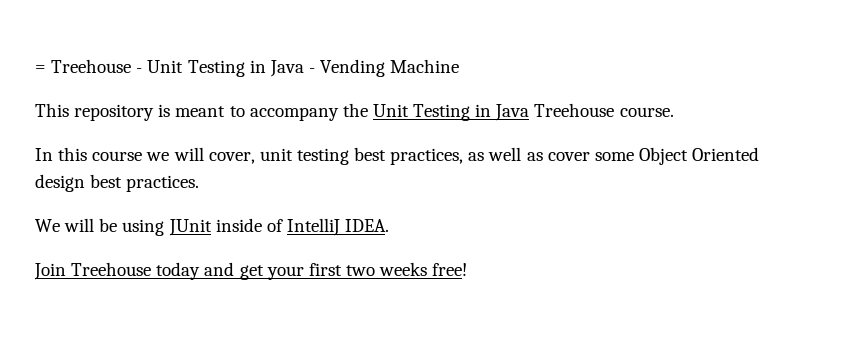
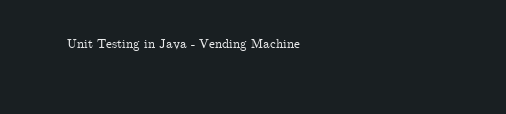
- = Treehouse - Unit Testing in Java - Vending Machine
+ Unit Testing in Java - Vending Machine
- This repository is meant to accompany the Unit Testing in Java Treehouse course.
- In this course we will cover, unit testing best practices, as well as cover some Object Oriented design best practices.
- We will be using JUnit inside of IntelliJ IDEA.
- Join Treehouse today and get your first two weeks free!

